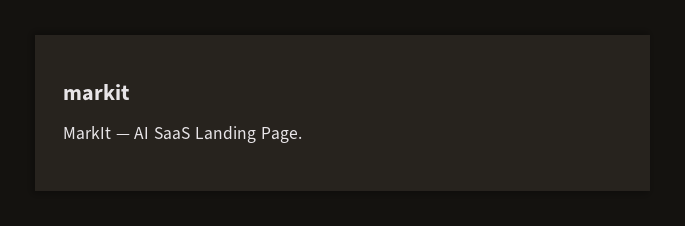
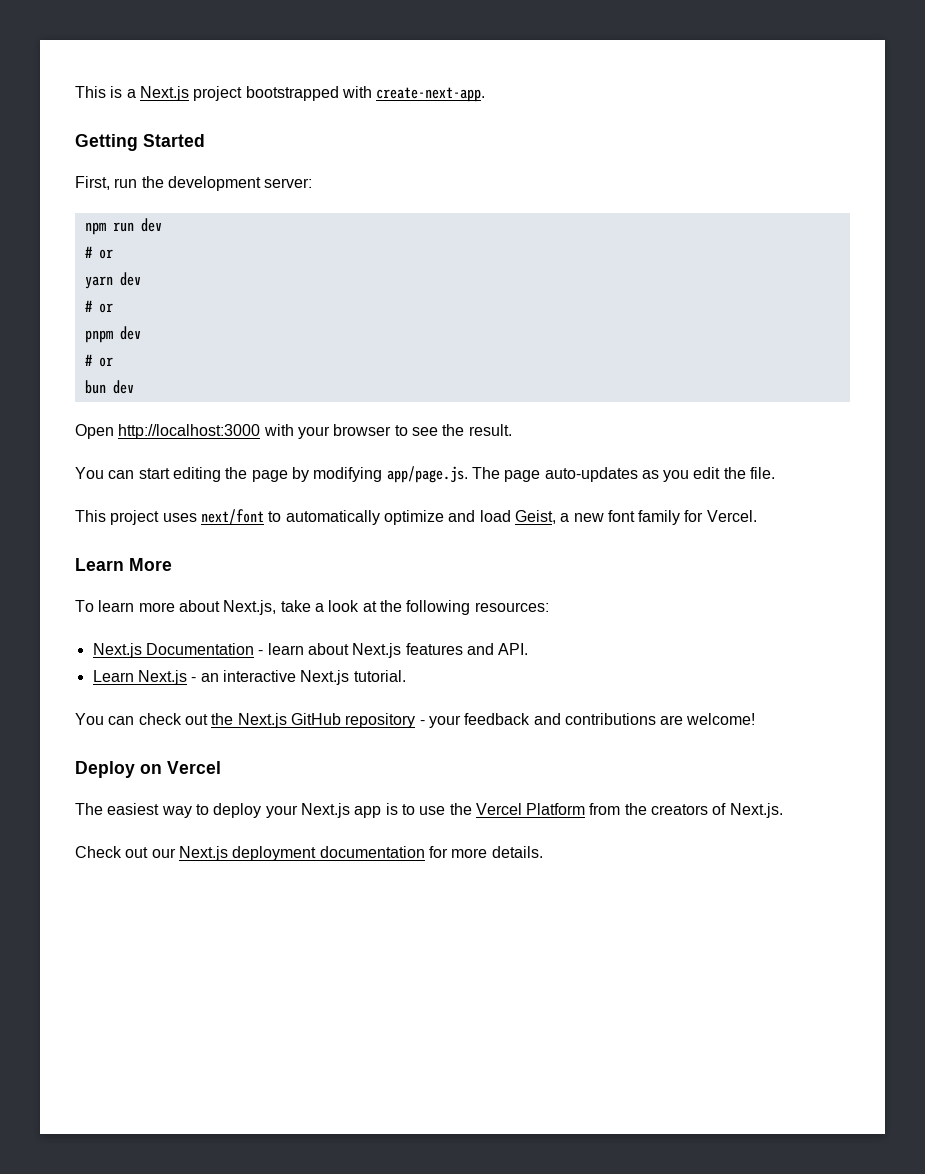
- markit
- MarkIt — AI SaaS Landing Page.
+ This is a Next.js project bootstrapped with create-next-app.
+ Getting Started
+ First, run the development server:
+ npm run dev
+ # or
+ yarn dev
+ # or
+ pnpm dev
+ # or
+ bun dev
+ Open http://localhost:3000 with your browser to see the result.
+ You can start editing the page by modifying app/page.js. The page auto-updates as you edit the file.
+ This project uses next/font to automatically optimize and load Geist, a new font family for Vercel.
+ Learn More
+ To learn more about Next.js, take a look at the following resources:
+ Next.js Documentation - learn about Next.js features and API.
+ Learn Next.js - an interactive Next.js tutorial.
+ You can check out the Next.js GitHub repository - your feedback and contributions are welcome!
+ Deploy on Vercel
+ The easiest way to deploy your Next.js app is to use the Vercel Platform from the creators of Next.js.
+ Check out our Next.js deployment documentation for more details.

